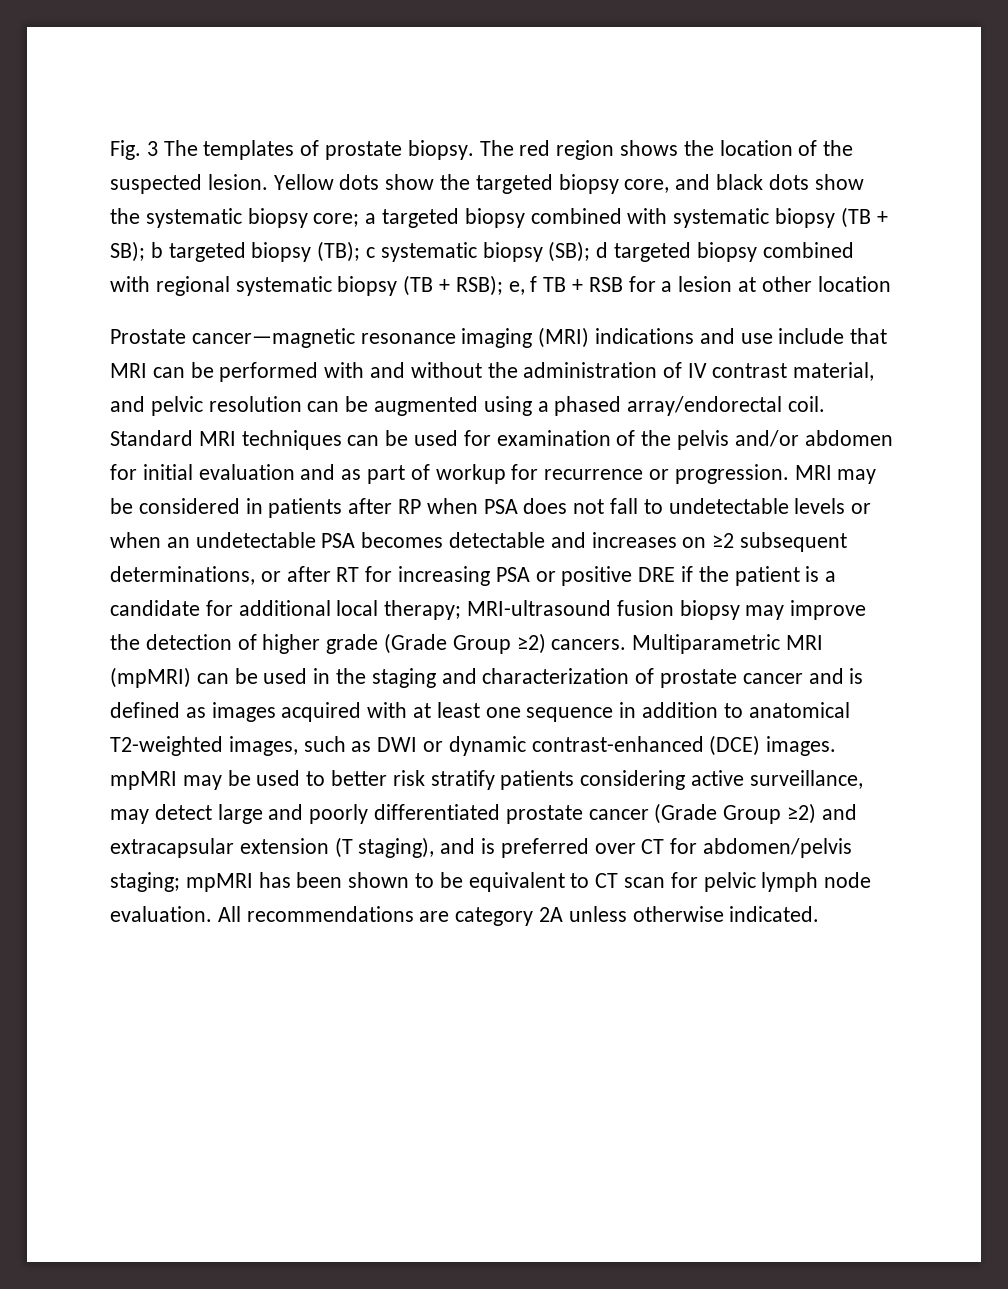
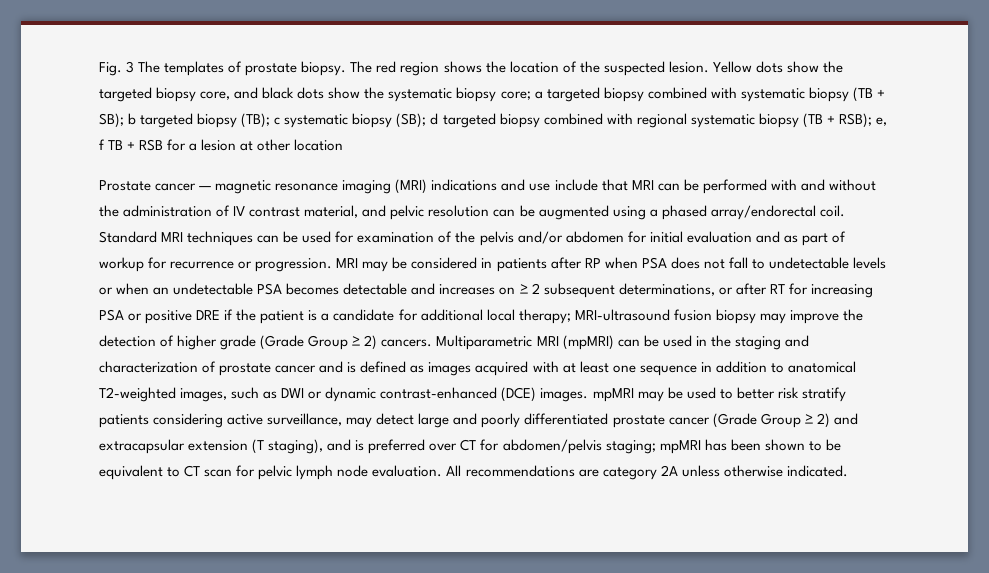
- Prostate cancer—magnetic resonance imaging (MRI) indications and use include that MRI can be performed with and without the administration of IV contrast material, and pelvic resolution can be augmented using a phased array/endorectal coil.
+ Prostate cancer — magnetic resonance imaging (MRI) indications and use include that MRI can be performed with and without the administration of IV contrast material, and pelvic resolution can be augmented using a phased array/endorectal coil.
- MRI may be considered in patients after RP when PSA does not fall to undetectable levels or when an undetectable PSA becomes detectable and increases on ≥2 subsequent determinations, or after RT for increasing PSA or positive DRE if the patient is a candidate for additional local therapy; MRI-ultrasound fusion biopsy may improve the detection of higher grade (Grade Group ≥2) cancers.
+ MRI may be considered in patients after RP when PSA does not fall to undetectable levels or when an undetectable PSA becomes detectable and increases on ≥ 2 subsequent determinations, or after RT for increasing PSA or positive DRE if the patient is a candidate for additional local therapy; MRI-ultrasound fusion biopsy may improve the detection of higher grade (Grade Group ≥ 2) cancers.
- Multiparametric MRI (mpMRI) can be used in the staging and characterization of prostate cancer and is defined as images acquired with at least one sequence in addition to anatomical T2-weighted images, such as DWI or dynamic contrast-enhanced (DCE) images. mpMRI may be used to better risk stratify patients considering active surveillance, may detect large and poorly differentiated prostate cancer (Grade Group ≥2) and extracapsular extension (T staging), and is preferred over CT for abdomen/pelvis staging;
+ Multiparametric MRI (mpMRI) can be used in the staging and characterization of prostate cancer and is defined as images acquired with at least one sequence in addition to anatomical T2-weighted images, such as DWI or dynamic contrast-enhanced (DCE) images. mpMRI may be used to better risk stratify patients considering active surveillance, may detect large and poorly differentiated prostate cancer (Grade Group ≥ 2) and extracapsular extension (T staging), and is preferred over CT for abdomen/pelvis staging;

